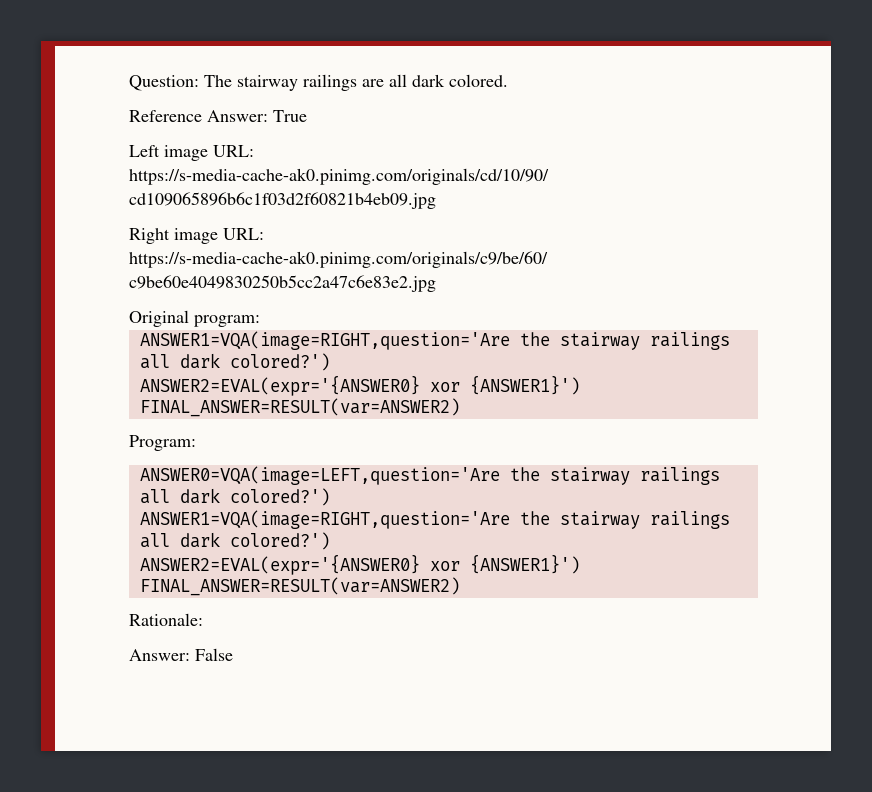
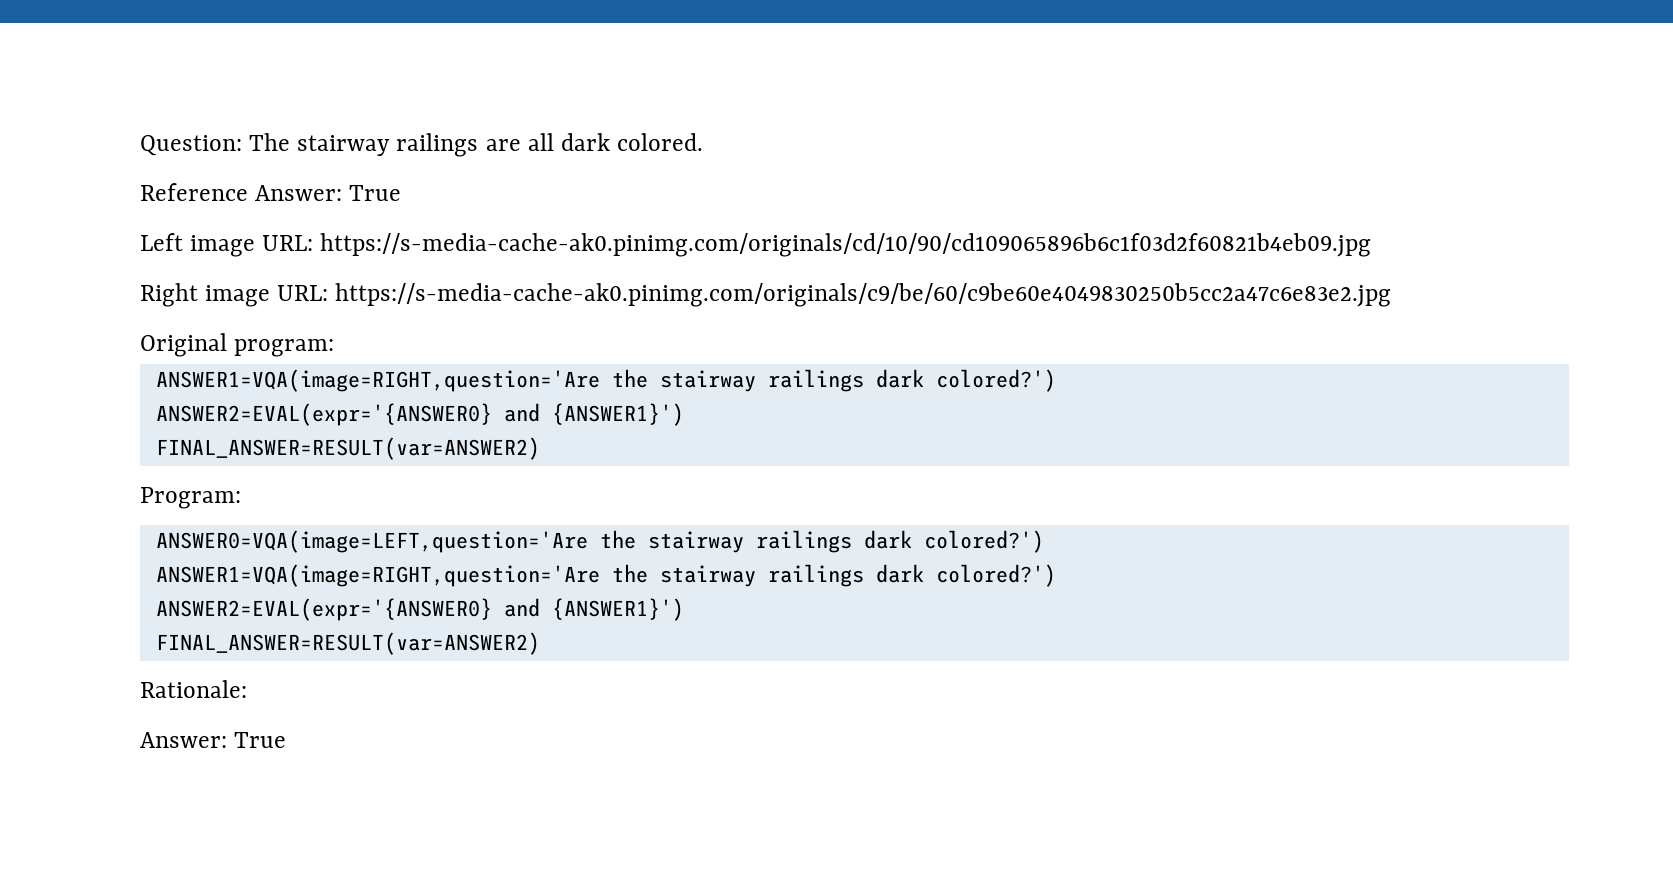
  Original program:
- ANSWER1=VQA(image=RIGHT,question='Are the stairway railings all dark colored?')
- ANSWER2=EVAL(expr='{ANSWER0} xor {ANSWER1}')
+ ANSWER1=VQA(image=RIGHT,question='Are the stairway railings dark colored?')
+ ANSWER2=EVAL(expr='{ANSWER0} and {ANSWER1}')
- ANSWER0=VQA(image=LEFT,question='Are the stairway railings all dark colored?')
- ANSWER1=VQA(image=RIGHT,question='Are the stairway railings all dark colored?')
- ANSWER2=EVAL(expr='{ANSWER0} xor {ANSWER1}')
+ ANSWER0=VQA(image=LEFT,question='Are the stairway railings dark colored?')
+ ANSWER1=VQA(image=RIGHT,question='Are the stairway railings dark colored?')
+ ANSWER2=EVAL(expr='{ANSWER0} and {ANSWER1}')
  Rationale:
- Answer: False
+ Answer: True

